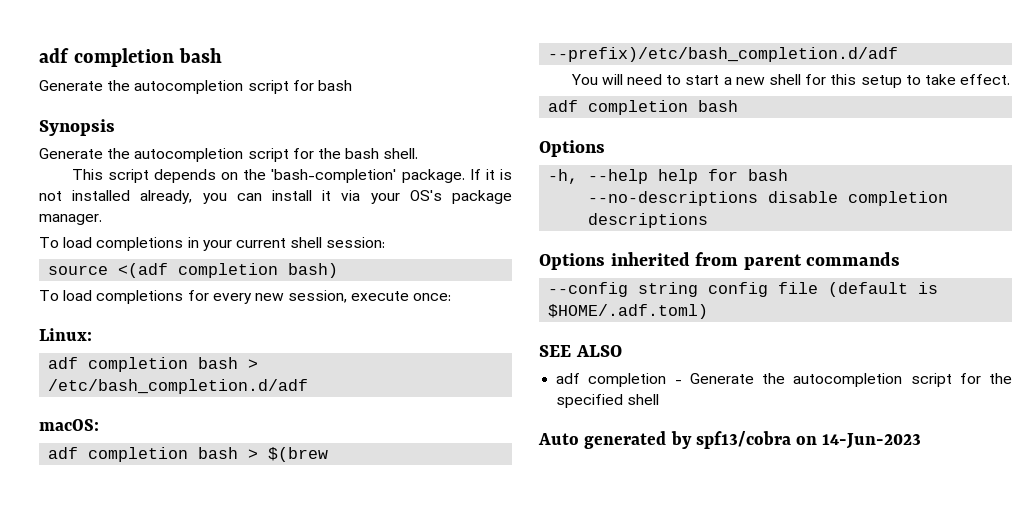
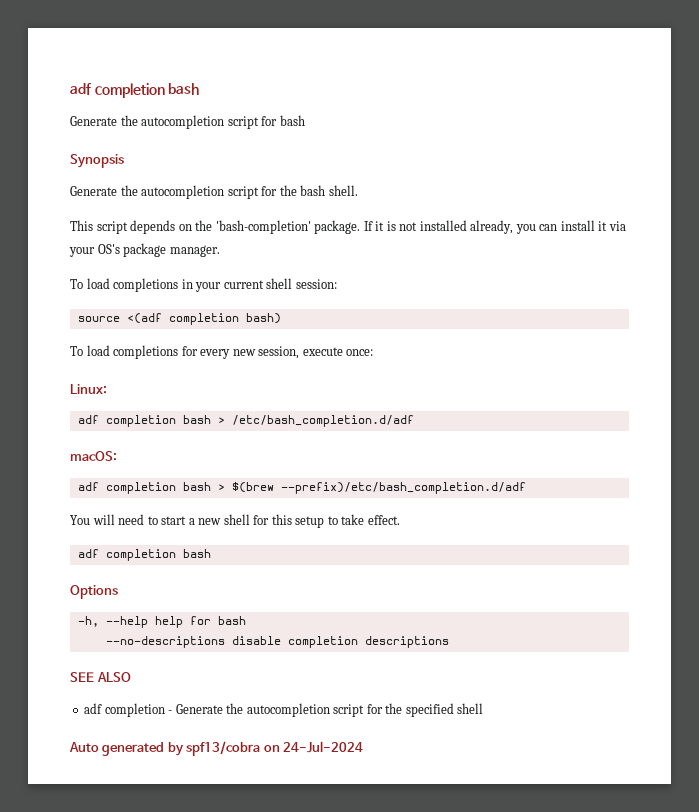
- Options inherited from parent commands
- --config string config file (default is $HOME/.adf.toml)
- Auto generated by spf13/cobra on 14-Jun-2023
+ Auto generated by spf13/cobra on 24-Jul-2024

